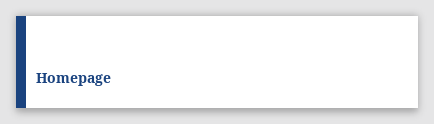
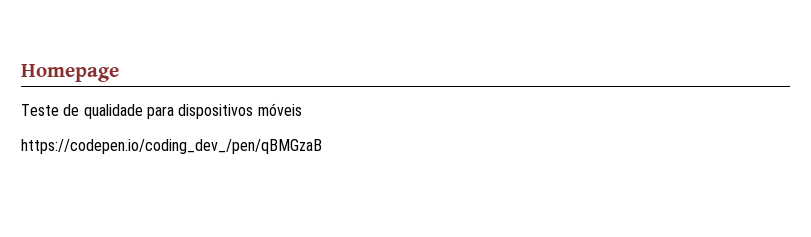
+ Teste de qualidade para dispositivos móveis
+ https://codepen.io/coding_dev_/pen/qBMGzaB

